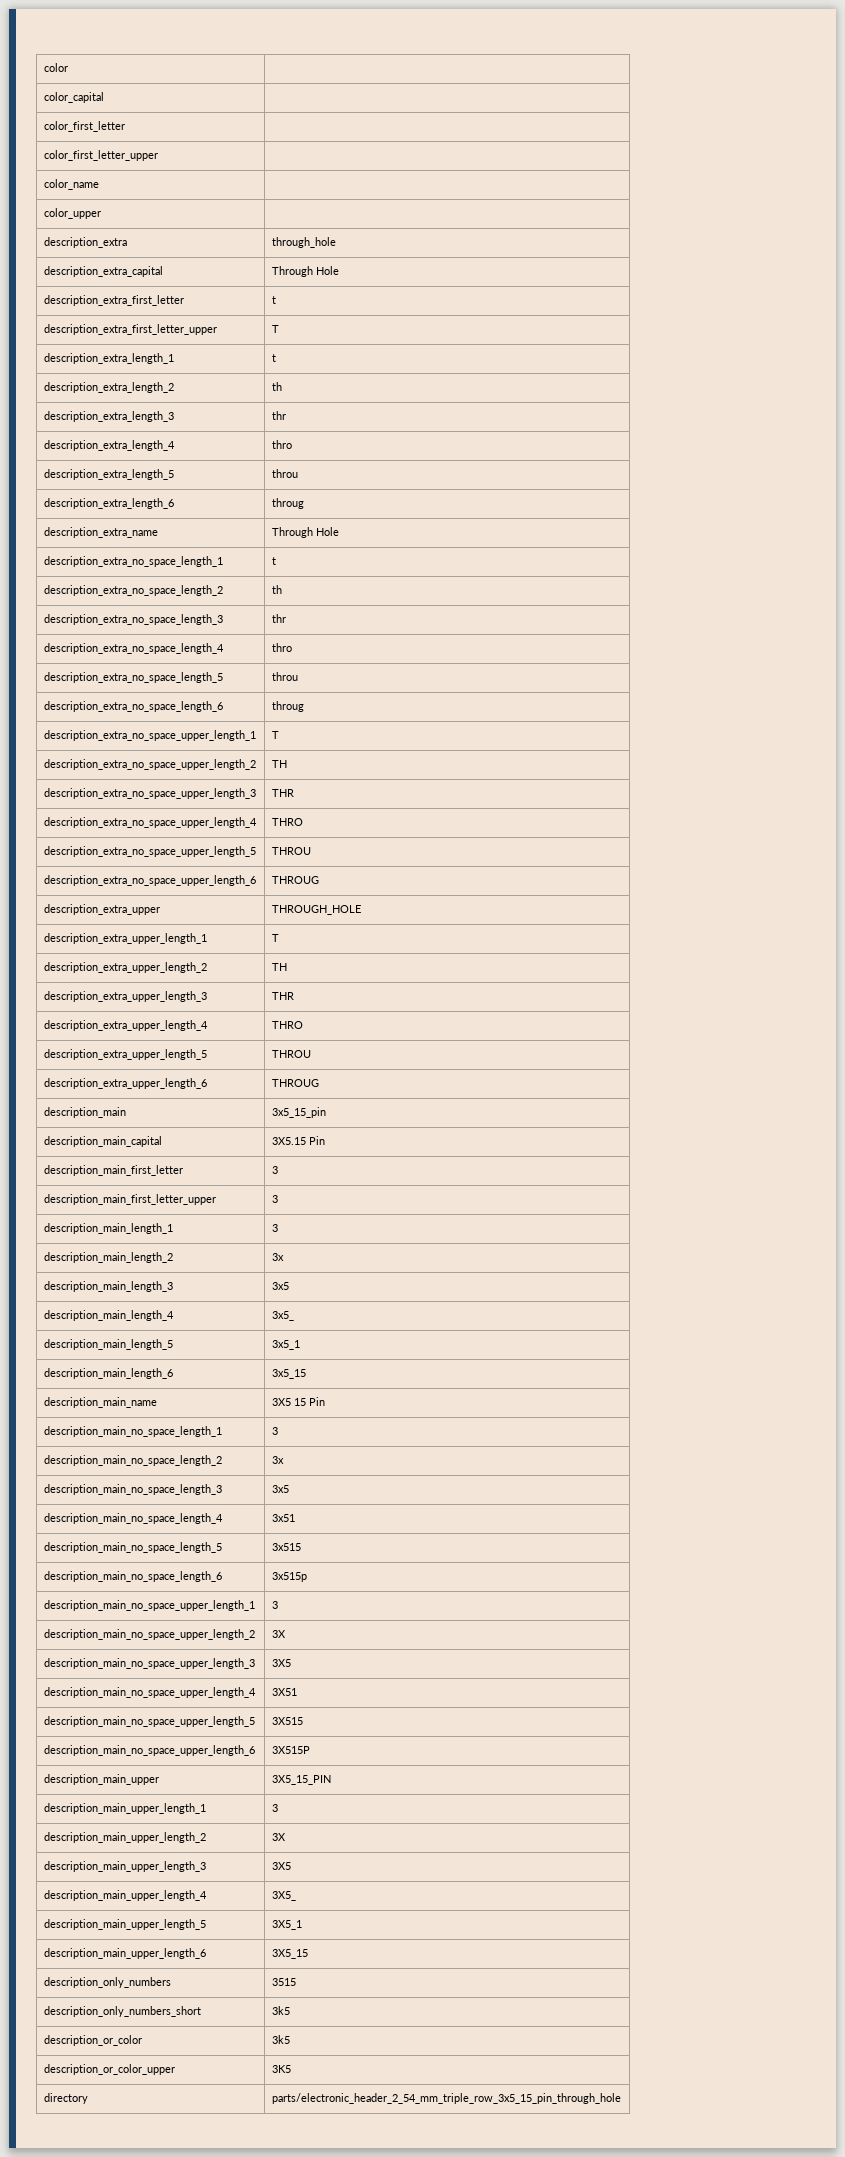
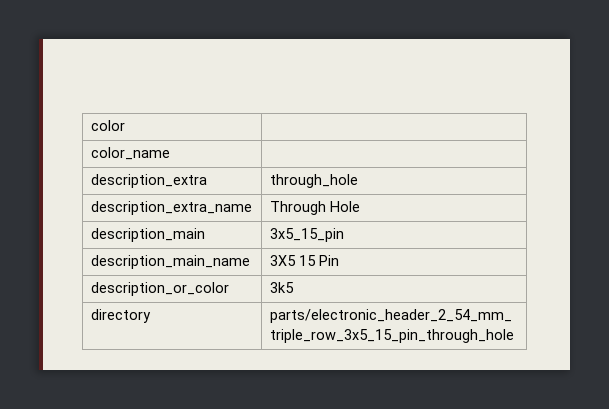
- color_capital |
- color_first_letter |
- color_first_letter_upper |
- color_upper |
- description_extra_capital | Through Hole
- description_extra_first_letter | t
- description_extra_first_letter_upper | T
- description_extra_length_1 | t
- description_extra_length_2 | th
- description_extra_length_3 | thr
- description_extra_length_4 | thro
- description_extra_length_5 | throu
- description_extra_length_6 | throug
  description_extra_name | Through Hole
- description_extra_no_space_length_1 | t
- description_extra_no_space_length_2 | th
- description_extra_no_space_length_3 | thr
- description_extra_no_space_length_4 | thro
- description_extra_no_space_length_5 | throu
- description_extra_no_space_length_6 | throug
- description_extra_no_space_upper_length_1 | T
- description_extra_no_space_upper_length_2 | TH
- description_extra_no_space_upper_length_3 | THR
- description_extra_no_space_upper_length_4 | THRO
- description_extra_no_space_upper_length_5 | THROU
- description_extra_no_space_upper_length_6 | THROUG
- description_extra_upper | THROUGH_HOLE
- description_extra_upper_length_1 | T
- description_extra_upper_length_2 | TH
- description_extra_upper_length_3 | THR
- description_extra_upper_length_4 | THRO
- description_extra_upper_length_5 | THROU
- description_extra_upper_length_6 | THROUG
  description_main | 3x5_15_pin
- description_main_capital | 3X5.15 Pin
- description_main_first_letter | 3
- description_main_first_letter_upper | 3
- description_main_length_1 | 3
- description_main_length_2 | 3x
- description_main_length_3 | 3x5
- description_main_length_4 | 3x5_
- description_main_length_5 | 3x5_1
- description_main_length_6 | 3x5_15
  description_main_name | 3X5 15 Pin
- description_main_no_space_length_1 | 3
- description_main_no_space_length_2 | 3x
- description_main_no_space_length_3 | 3x5
- description_main_no_space_length_4 | 3x51
- description_main_no_space_length_5 | 3x515
- description_main_no_space_length_6 | 3x515p
- description_main_no_space_upper_length_1 | 3
- description_main_no_space_upper_length_2 | 3X
- description_main_no_space_upper_length_3 | 3X5
- description_main_no_space_upper_length_4 | 3X51
- description_main_no_space_upper_length_5 | 3X515
- description_main_no_space_upper_length_6 | 3X515P
- description_main_upper | 3X5_15_PIN
- description_main_upper_length_1 | 3
- description_main_upper_length_2 | 3X
- description_main_upper_length_3 | 3X5
- description_main_upper_length_4 | 3X5_
- description_main_upper_length_5 | 3X5_1
- description_main_upper_length_6 | 3X5_15
- description_only_numbers | 3515
- description_only_numbers_short | 3k5
- description_or_color_upper | 3K5

